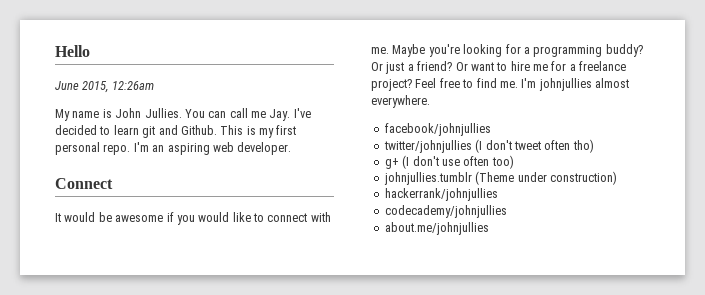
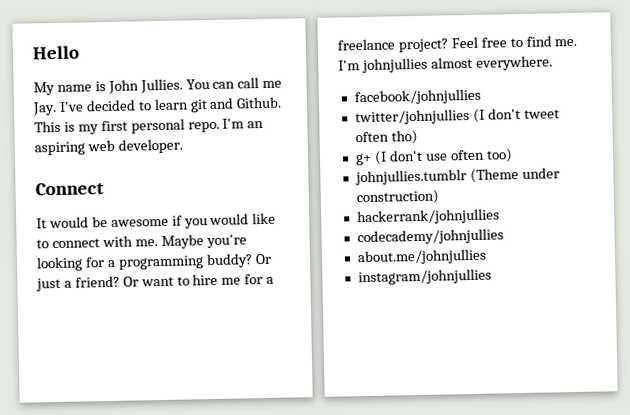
- June 2015, 12:26am
+ instagram/johnjullies

